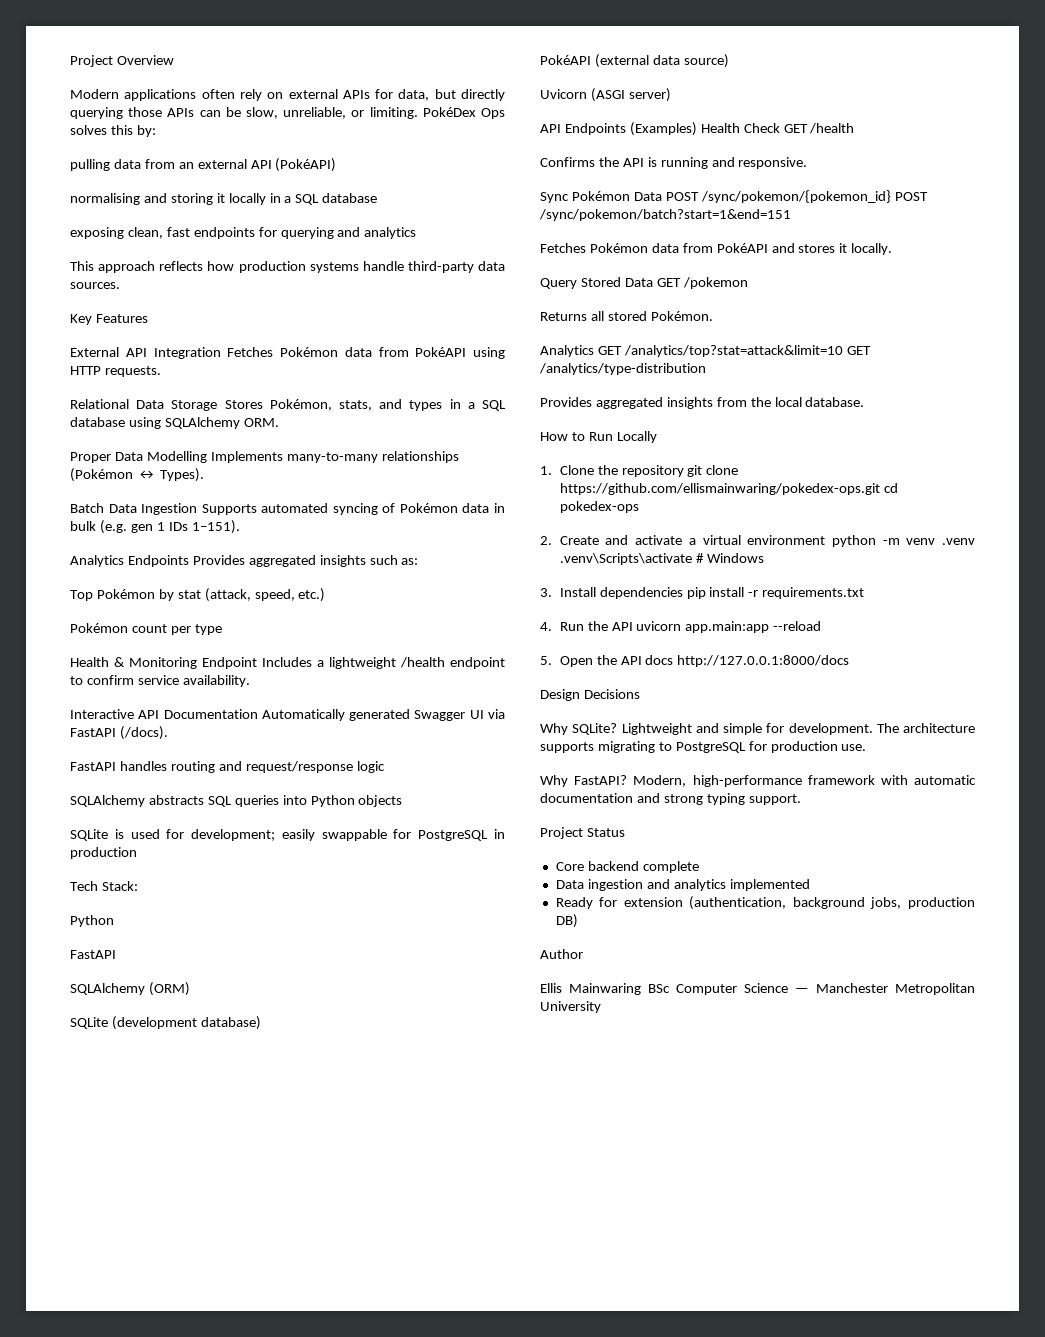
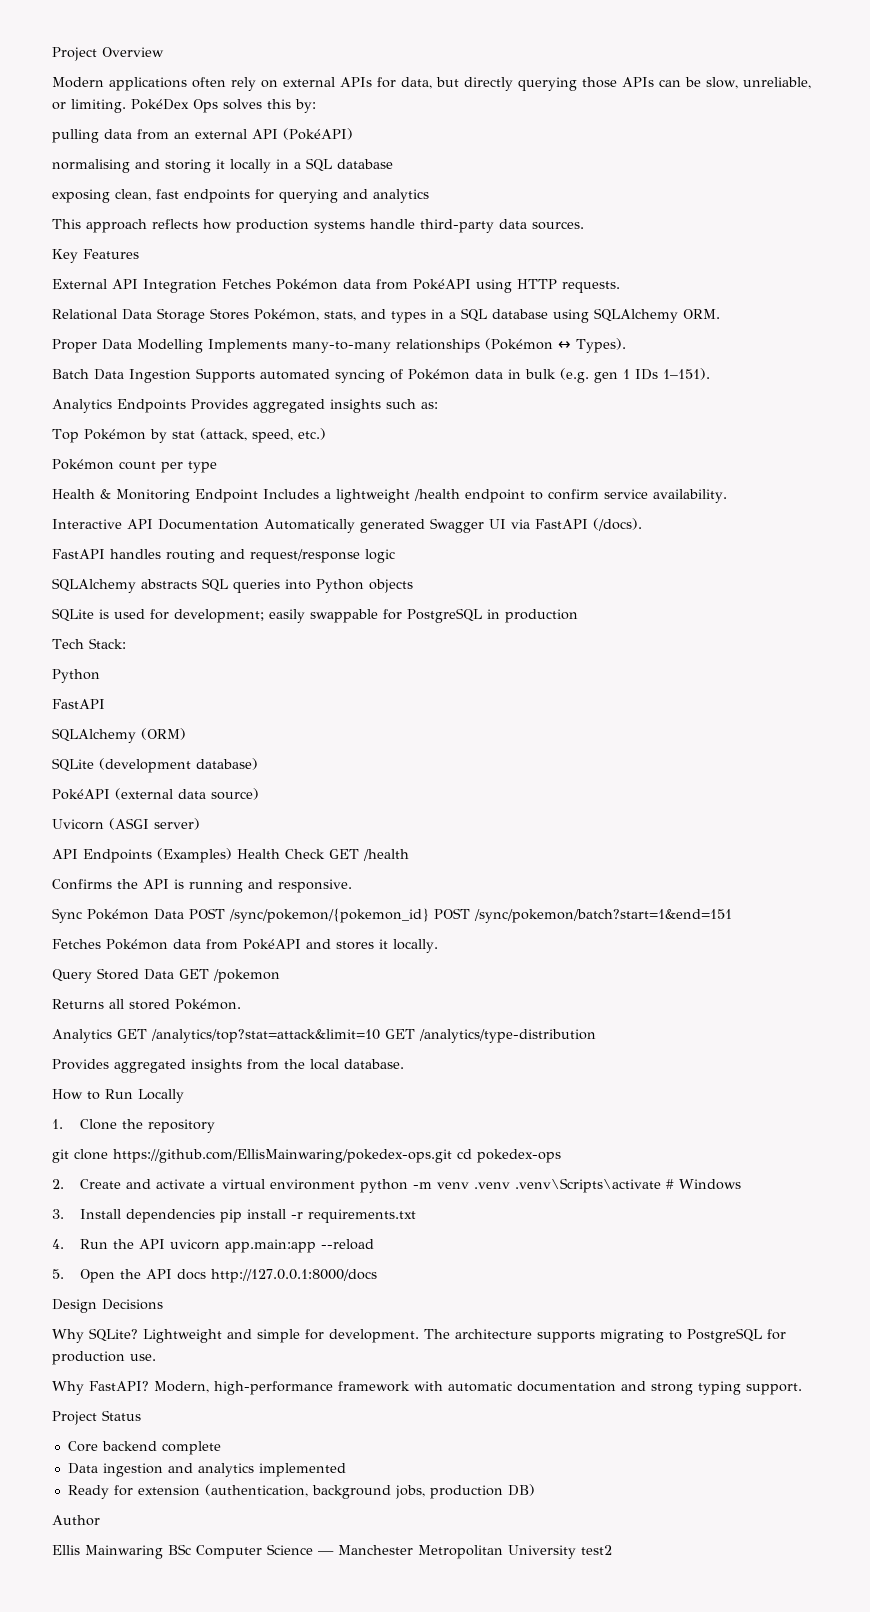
- 1. Clone the repository git clone https://github.com/ellismainwaring/pokedex-ops.git cd pokedex-ops
+ 1. Clone the repository
+ git clone https://github.com/EllisMainwaring/pokedex-ops.git cd pokedex-ops
- Ellis Mainwaring BSc Computer Science — Manchester Metropolitan University
+ Ellis Mainwaring BSc Computer Science — Manchester Metropolitan University test2

